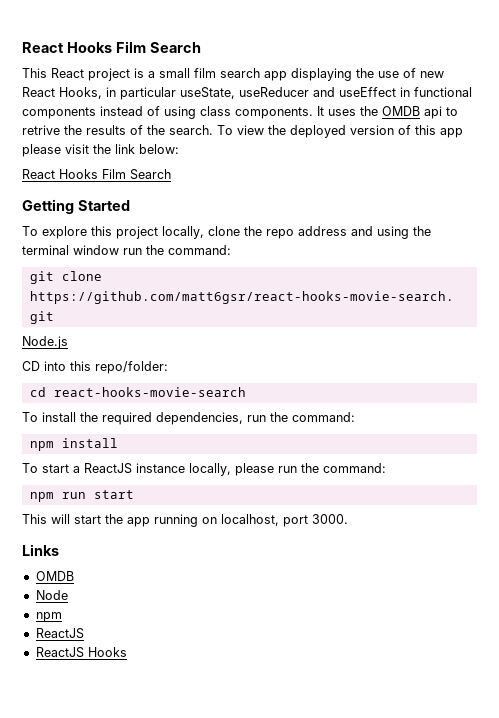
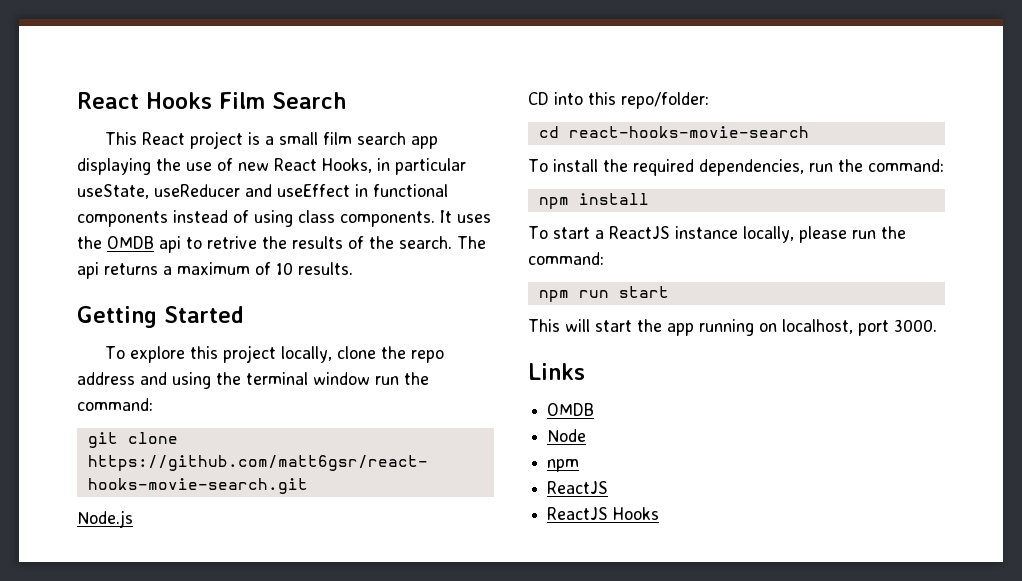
- To view the deployed version of this app please visit the link below:
- React Hooks Film Search
+ The api returns a maximum of 10 results.

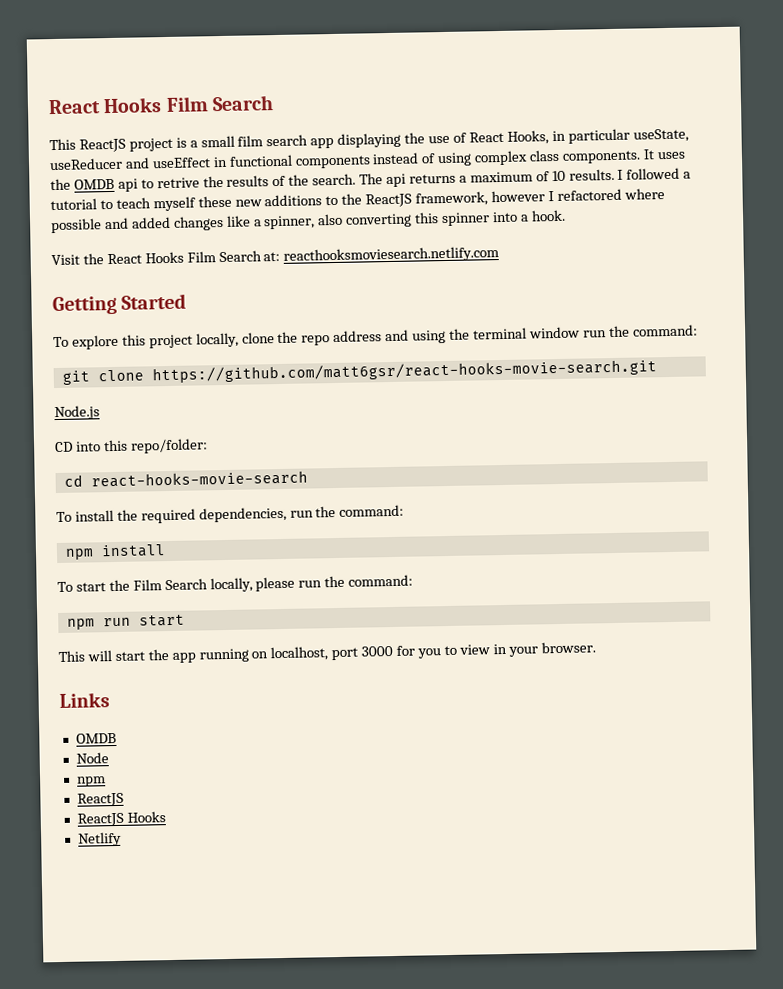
- This React project is a small film search app displaying the use of new React Hooks, in particular useState, useReducer and useEffect in functional components instead of using class components.
+ This ReactJS project is a small film search app displaying the use of React Hooks, in particular useState, useReducer and useEffect in functional components instead of using complex class components.
+ I followed a tutorial to teach myself these new additions to the ReactJS framework, however I refactored where possible and added changes like a spinner, also converting this spinner into a hook.
+ Visit the React Hooks Film Search at: reacthooksmoviesearch.netlify.com
- To start a ReactJS instance locally, please run the command:
+ To start the Film Search locally, please run the command:
- This will start the app running on localhost, port 3000.
+ This will start the app running on localhost, port 3000 for you to view in your browser.
+ Netlify

